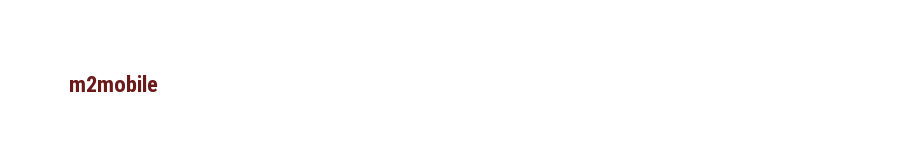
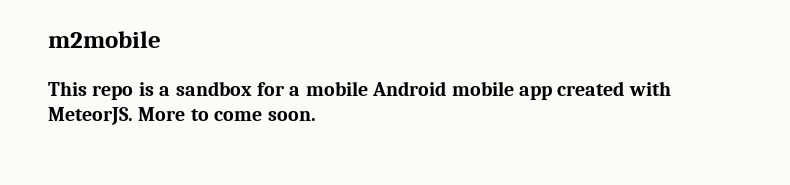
+ This repo is a sandbox for a mobile Android mobile app created with MeteorJS. More to come soon.

